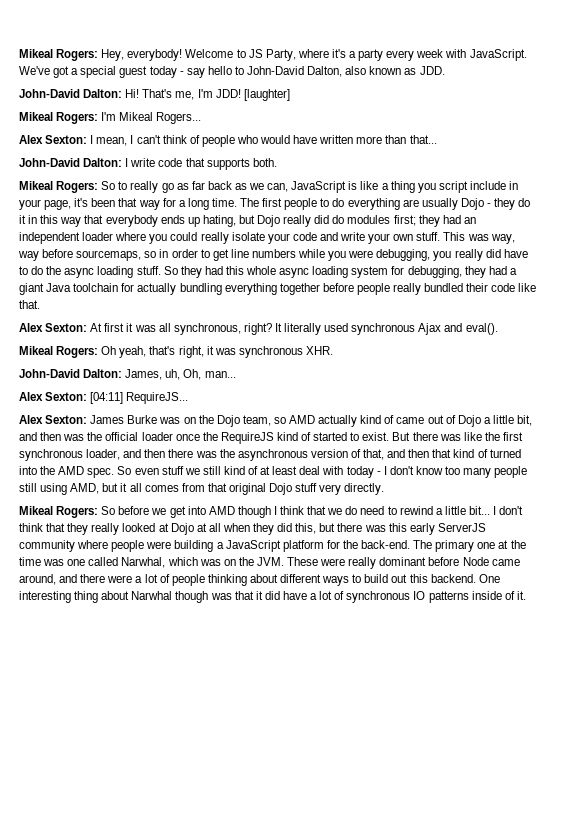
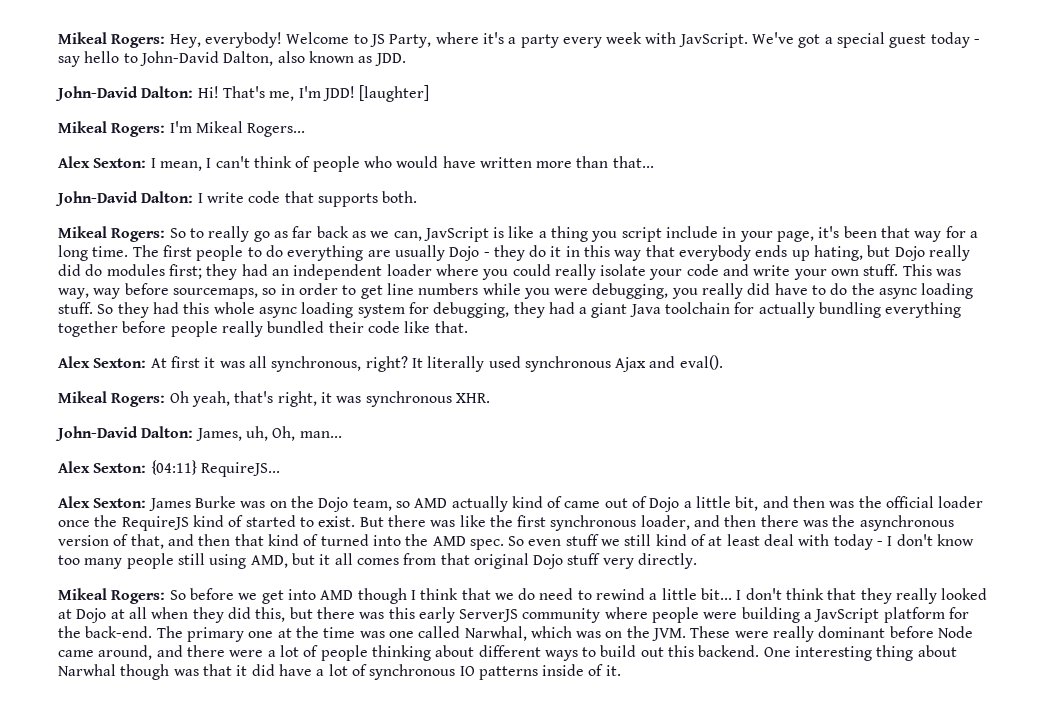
- Welcome to JS Party, where it's a party every week with JavaScript.
+ Welcome to JS Party, where it's a party every week with JavScript.
- Mikeal Rogers: So to really go as far back as we can, JavaScript is like a thing you script include in your page, it's been that way for a long time.
+ Mikeal Rogers: So to really go as far back as we can, JavScript is like a thing you script include in your page, it's been that way for a long time.
- Alex Sexton: [04:11] RequireJS...
+ Alex Sexton: {04:11} RequireJS...
- I don't think that they really looked at Dojo at all when they did this, but there was this early ServerJS community where people were building a JavaScript platform for the back-end.
+ I don't think that they really looked at Dojo at all when they did this, but there was this early ServerJS community where people were building a JavScript platform for the back-end.

